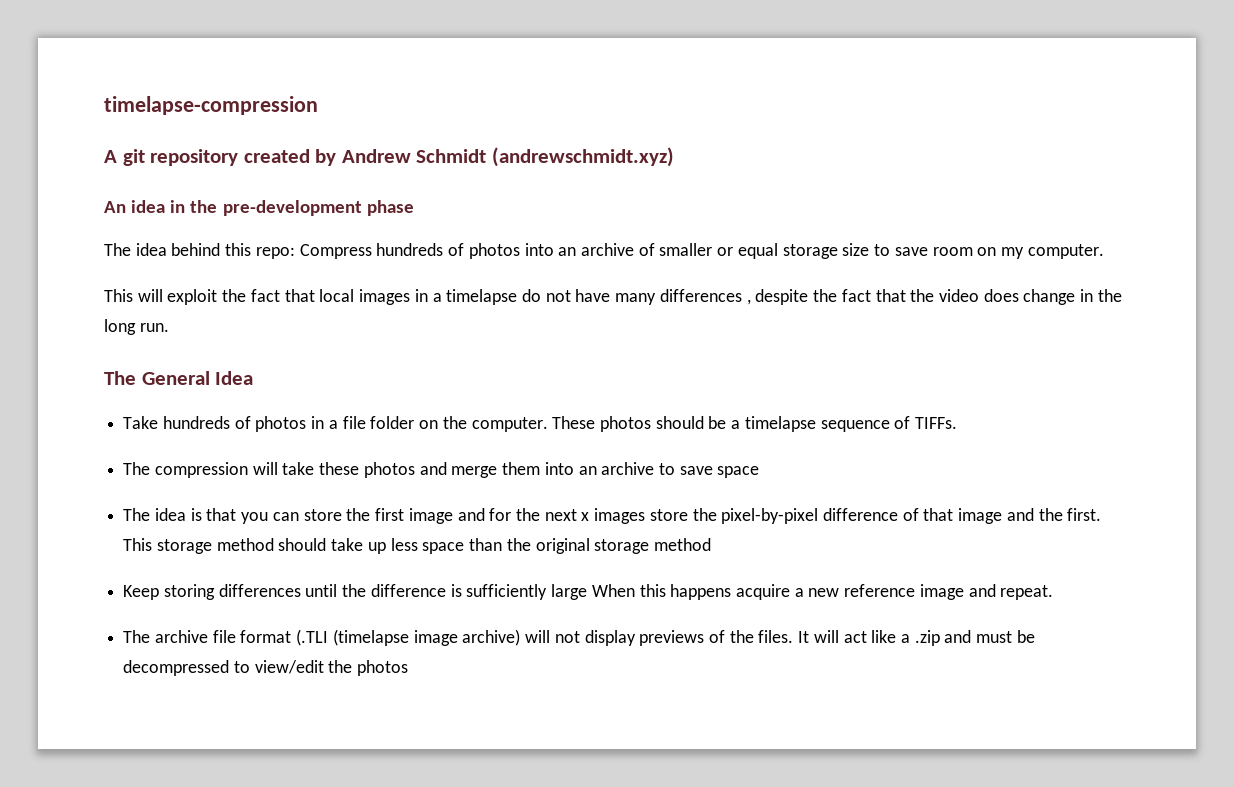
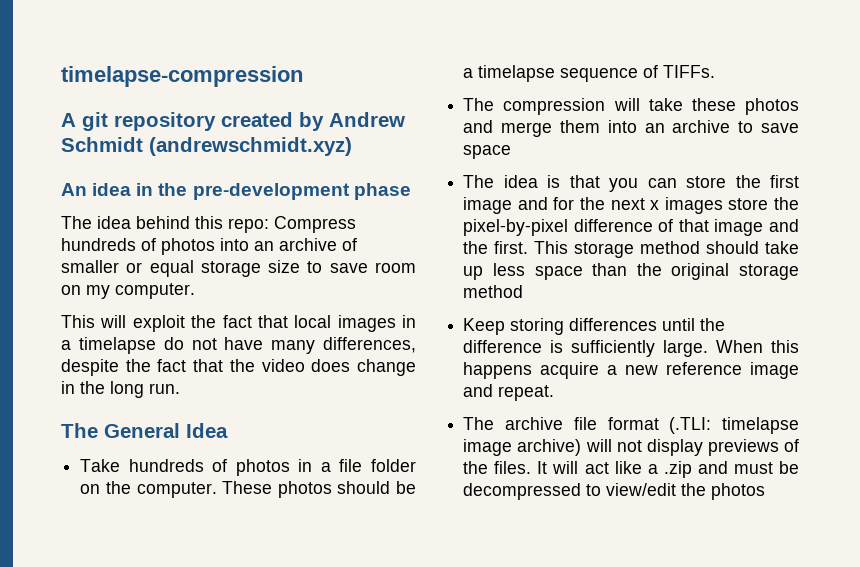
- This will exploit the fact that local images in a timelapse do not have many differences , despite the fact that the video does change in the long run.
+ This will exploit the fact that local images in a timelapse do not have many differences, despite the fact that the video does change in the long run.
- Keep storing differences until the difference is sufficiently large When this happens acquire a new reference image and repeat.
+ Keep storing differences until the difference is sufficiently large. When this happens acquire a new reference image and repeat.
- The archive file format (.TLI (timelapse image archive) will not display previews of the files.
+ The archive file format (.TLI: timelapse image archive) will not display previews of the files.

